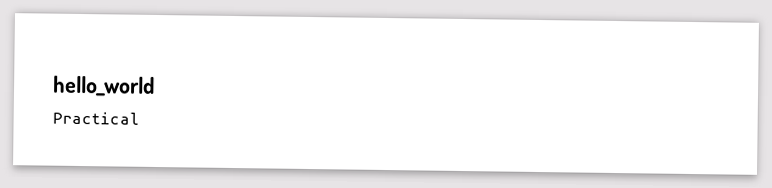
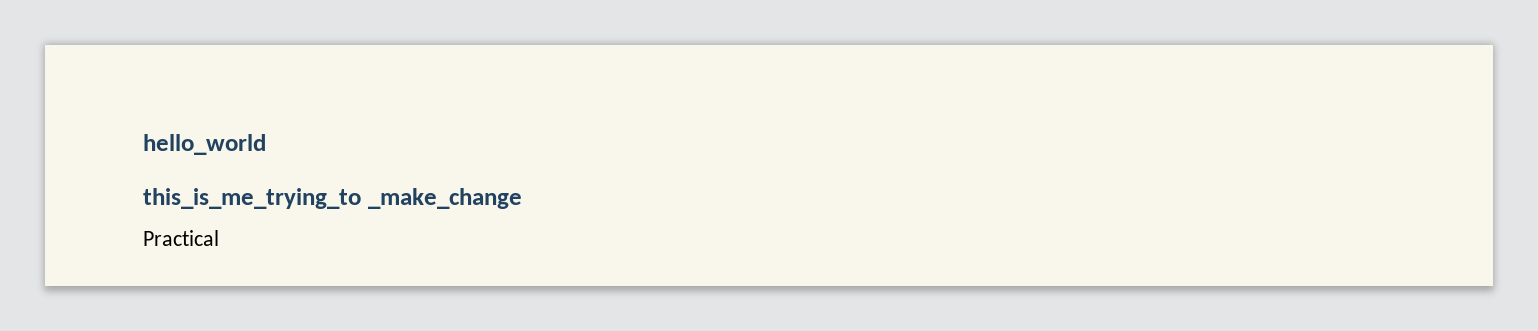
+ this_is_me_trying_to _make_change

